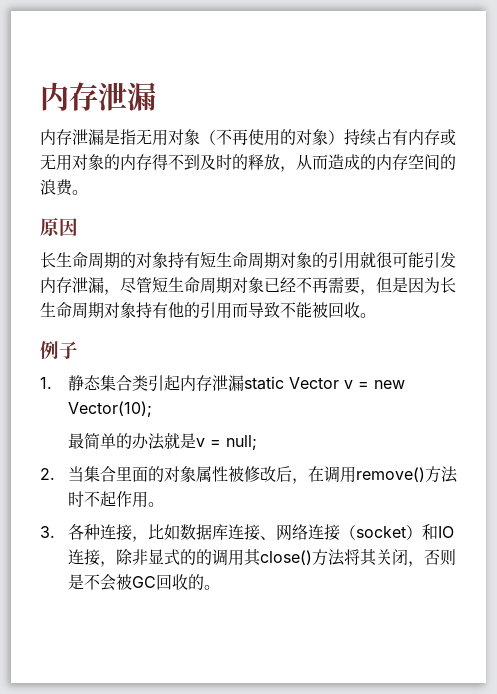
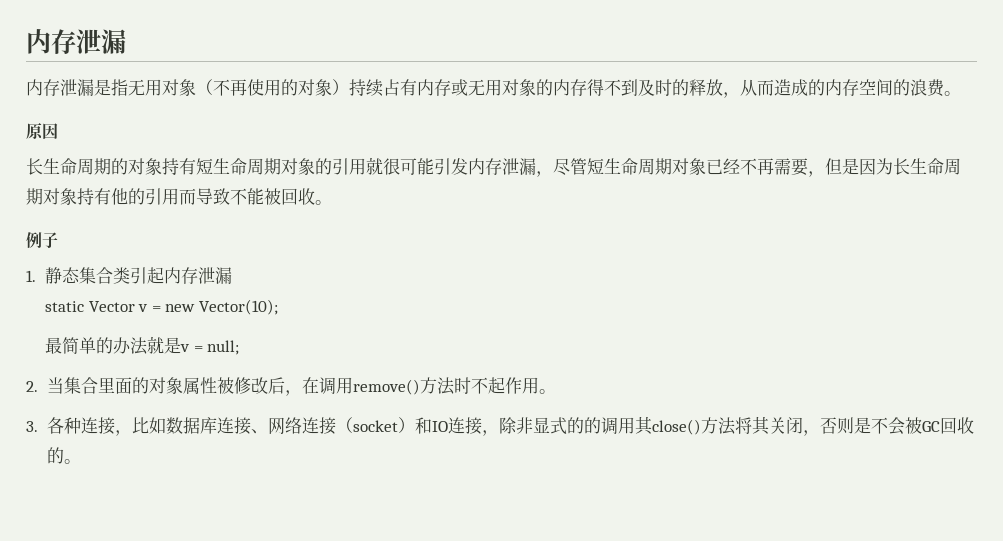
- 1.静态集合类引起内存泄漏static Vector v = new Vector(10);
+ 1.静态集合类引起内存泄漏
+ static Vector v = new Vector(10);

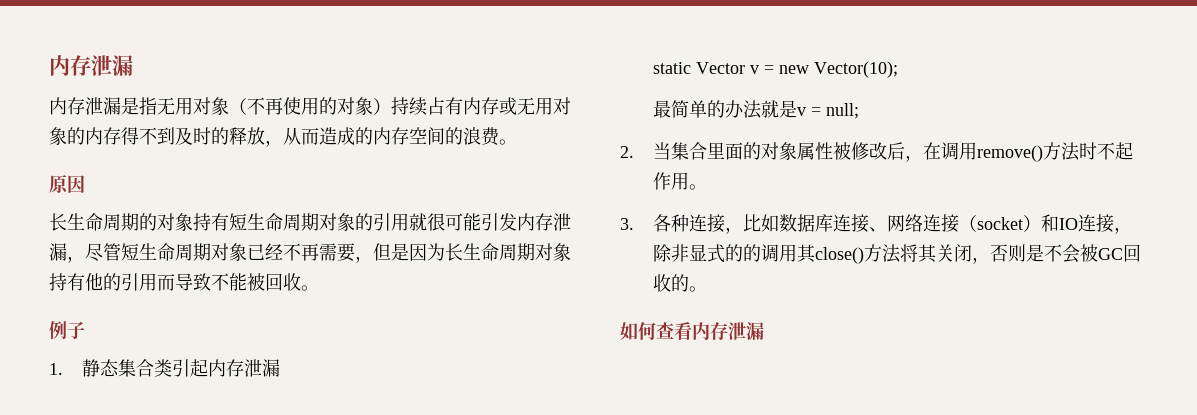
+ 如何查看内存泄漏

